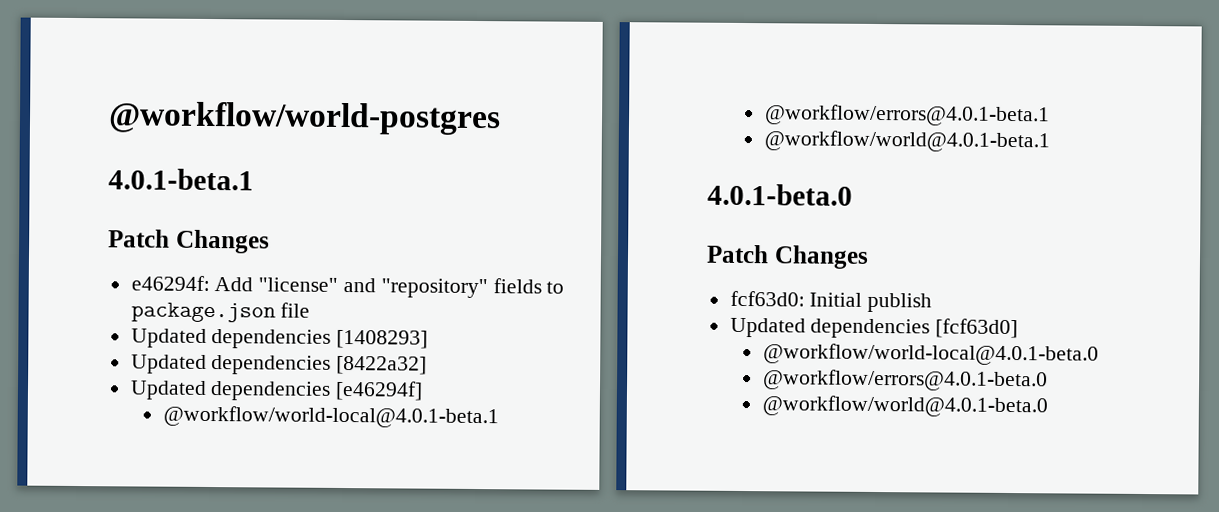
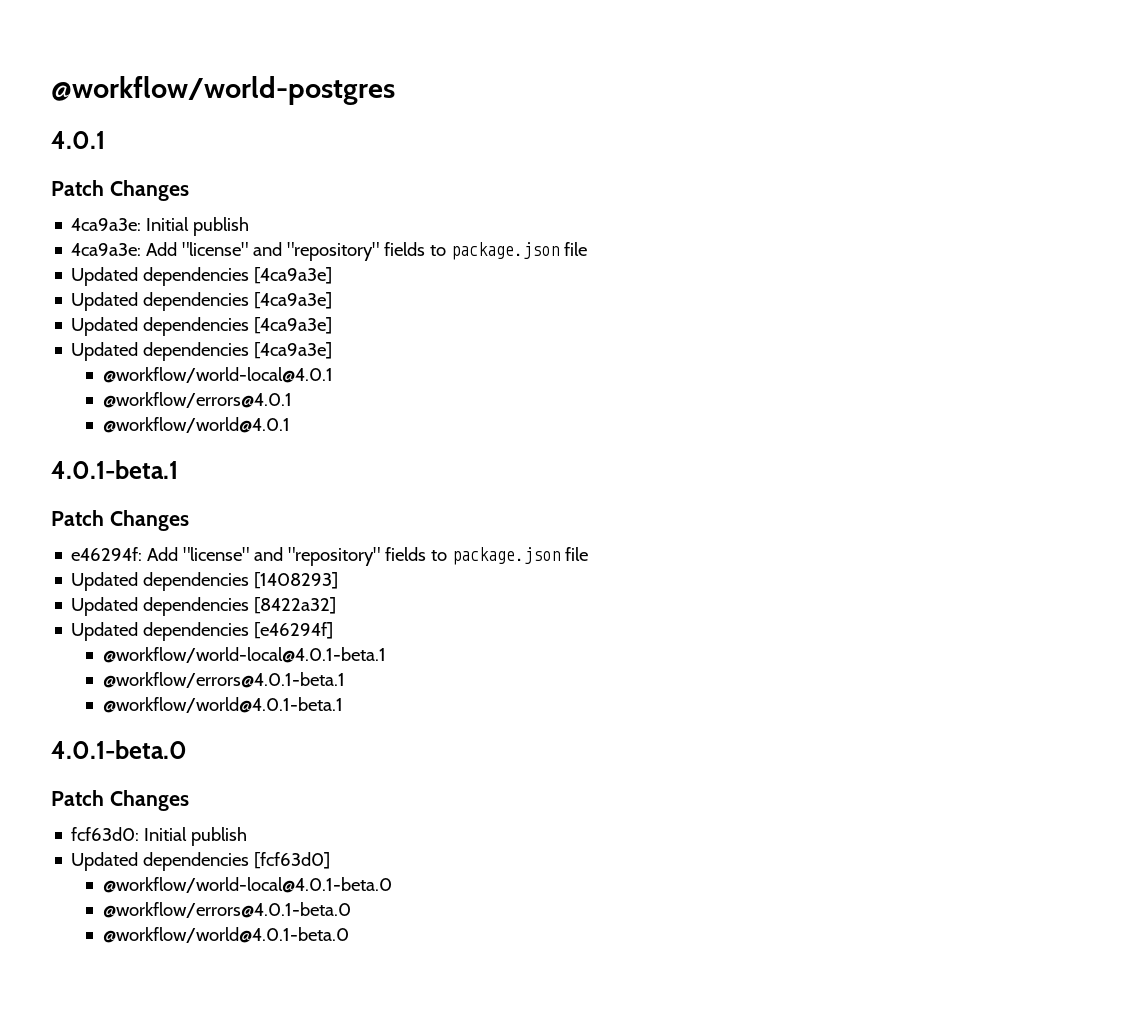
+ 4.0.1
+ Patch Changes
+ 4ca9a3e: Initial publish
+ 4ca9a3e: Add "license" and "repository" fields to package.json file
+ Updated dependencies [4ca9a3e]
+ Updated dependencies [4ca9a3e]
+ Updated dependencies [4ca9a3e]
+ Updated dependencies [4ca9a3e]
+ @workflow/world-local@4.0.1
+ @workflow/errors@4.0.1
+ @workflow/world@4.0.1

